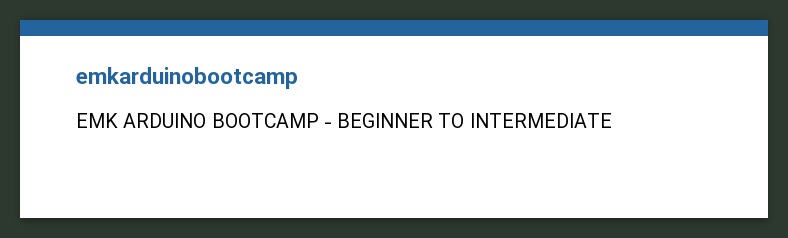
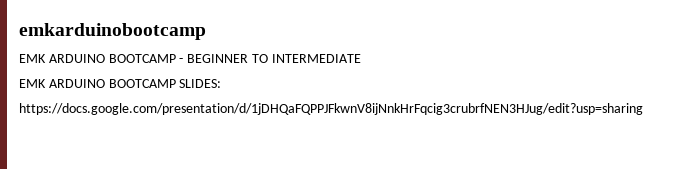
+ EMK ARDUINO BOOTCAMP SLIDES:
+ https://docs.google.com/presentation/d/1jDHQaFQPPJFkwnV8ijNnkHrFqcig3crubrfNEN3HJug/edit?usp=sharing

